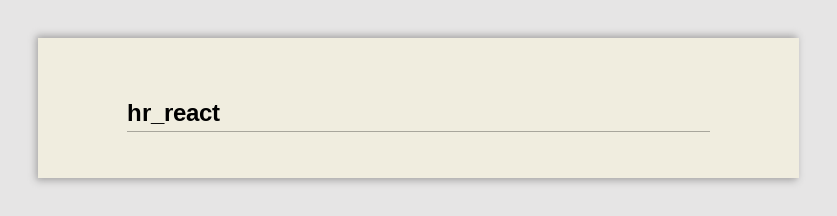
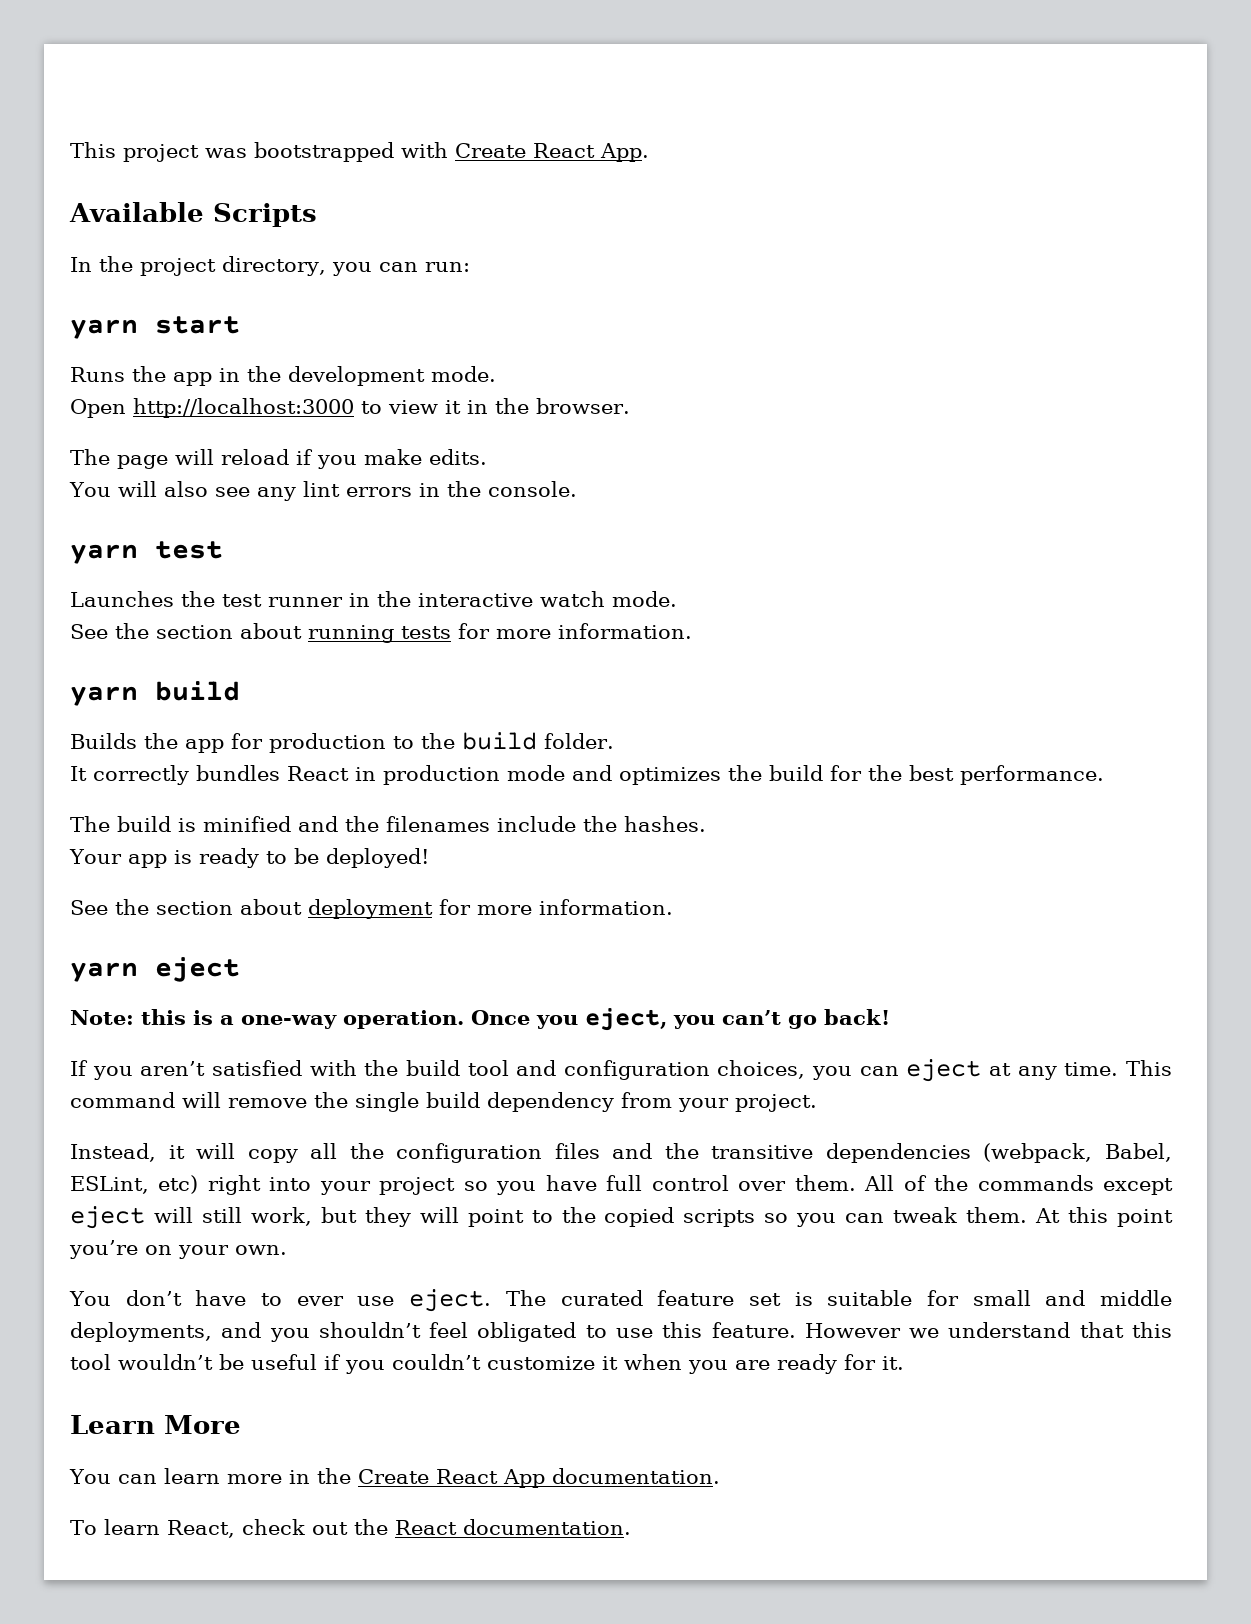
- hr_react
+ This project was bootstrapped with Create React App.
+ Available Scripts
+ In the project directory, you can run:
+ yarn start
+ Runs the app in the development mode.
+ Open http://localhost:3000 to view it in the browser.
+ The page will reload if you make edits.
+ You will also see any lint errors in the console.
+ yarn test
+ Launches the test runner in the interactive watch mode.
+ See the section about running tests for more information.
+ yarn build
+ Builds the app for production to the build folder.
+ It correctly bundles React in production mode and optimizes the build for the best performance.
+ The build is minified and the filenames include the hashes.
+ Your app is ready to be deployed!
+ See the section about deployment for more information.
+ yarn eject
+ Note: this is a one-way operation. Once you eject, you can’t go back!
+ If you aren’t satisfied with the build tool and configuration choices, you can eject at any time. This command will remove the single build dependency from your project.
+ Instead, it will copy all the configuration files and the transitive dependencies (webpack, Babel, ESLint, etc) right into your project so you have full control over them. All of the commands except eject will still work, but they will point to the copied scripts so you can tweak them. At this point you’re on your own.
+ You don’t have to ever use eject. The curated feature set is suitable for small and middle deployments, and you shouldn’t feel obligated to use this feature. However we understand that this tool wouldn’t be useful if you couldn’t customize it when you are ready for it.
+ Learn More
+ You can learn more in the Create React App documentation.
+ To learn React, check out the React documentation.

